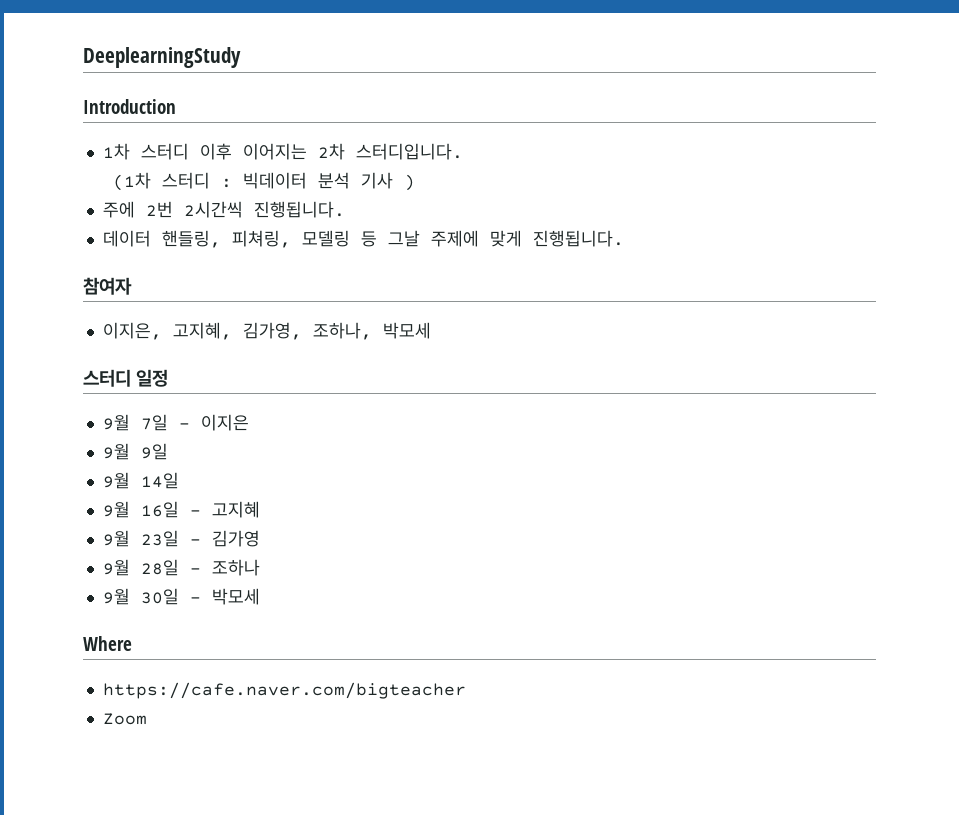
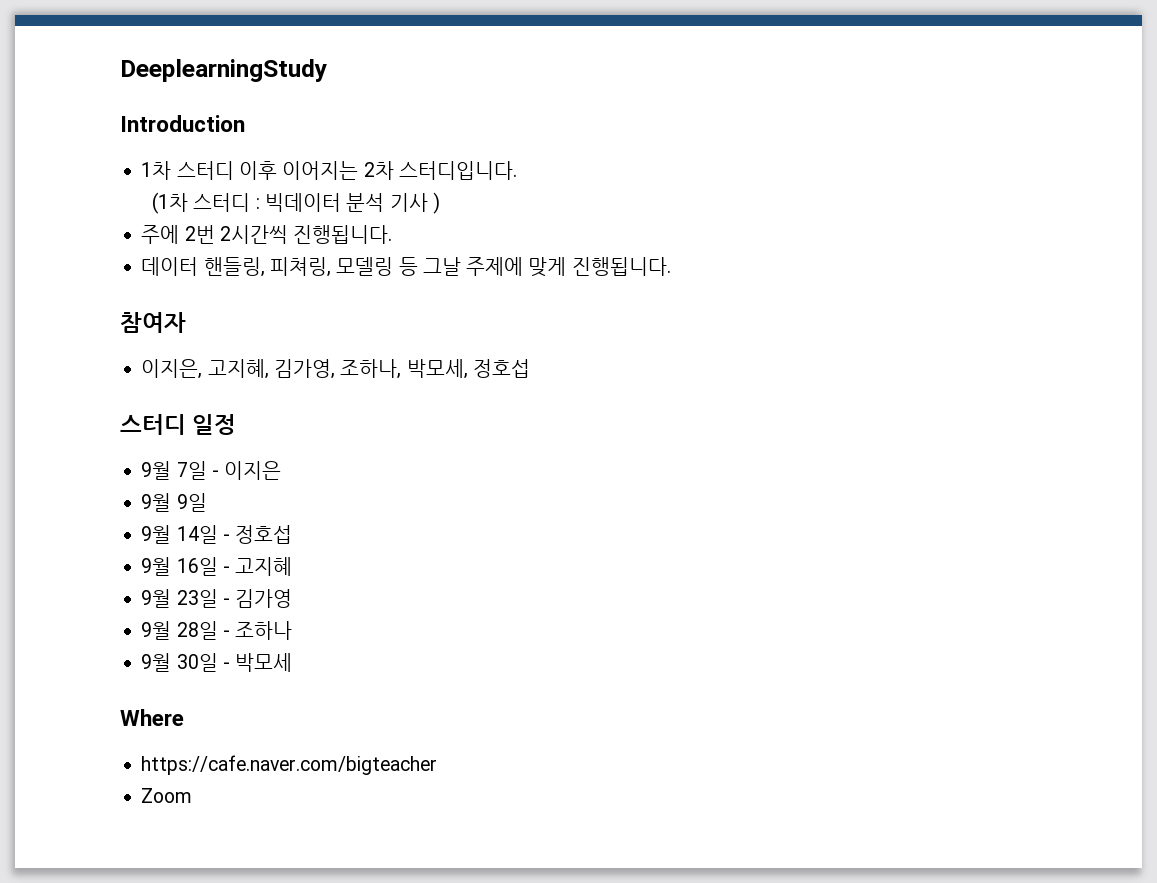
- 이지은, 고지혜, 김가영, 조하나, 박모세
+ 이지은, 고지혜, 김가영, 조하나, 박모세, 정호섭
- 9월 14일
+ 9월 14일 - 정호섭

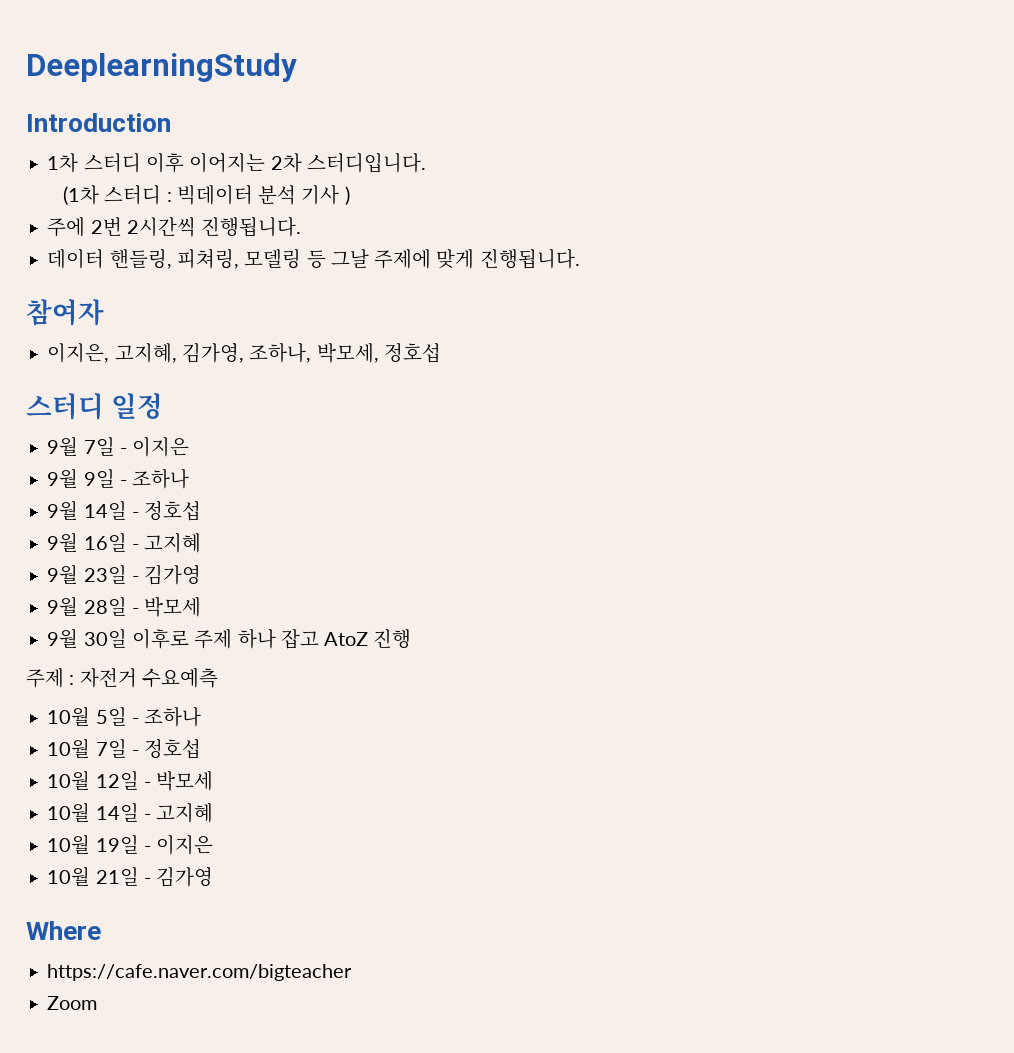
- 9월 9일
+ 9월 9일 - 조하나
- 9월 28일 - 조하나
+ 9월 28일 - 박모세
- 9월 30일 - 박모세
+ 9월 30일 이후로 주제 하나 잡고 AtoZ 진행
+ 주제 : 자전거 수요예측
+ 10월 5일 - 조하나
+ 10월 7일 - 정호섭
+ 10월 12일 - 박모세
+ 10월 14일 - 고지혜
+ 10월 19일 - 이지은
+ 10월 21일 - 김가영

